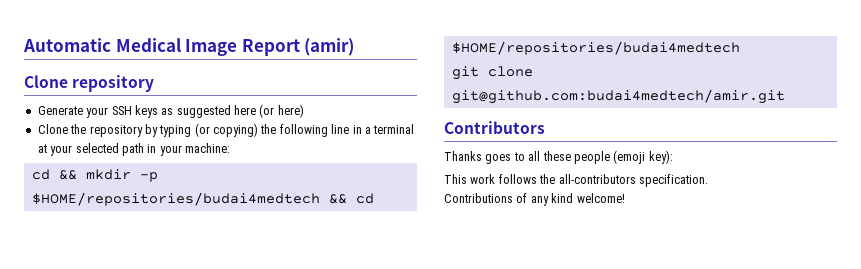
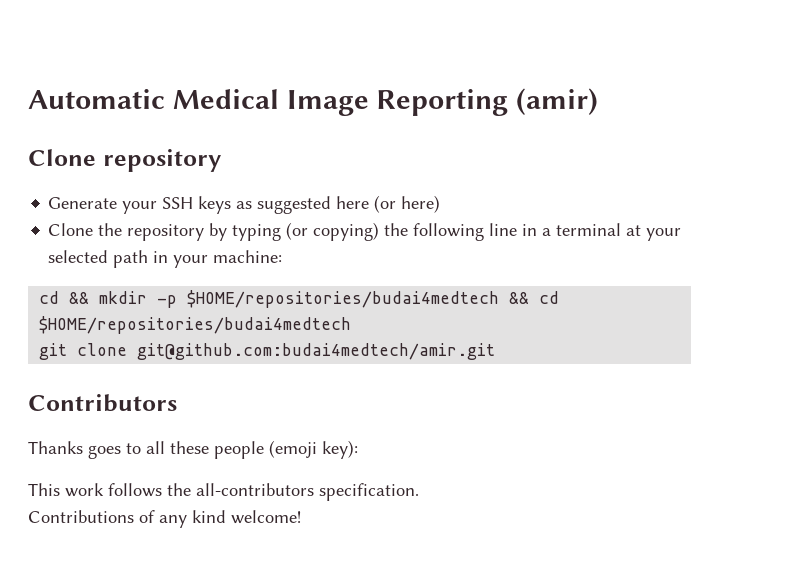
- Automatic Medical Image Report (amir)
+ Automatic Medical Image Reporting (amir)

